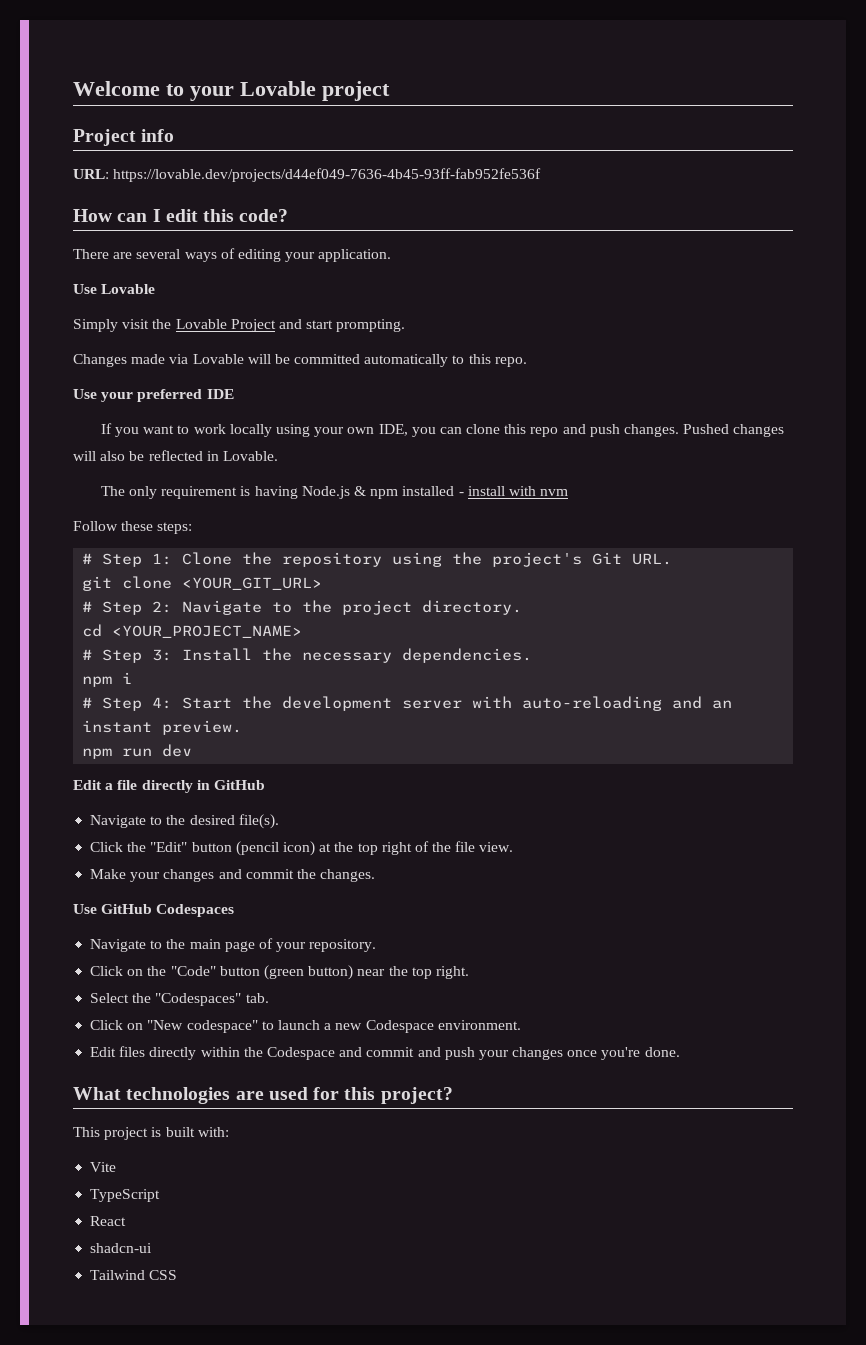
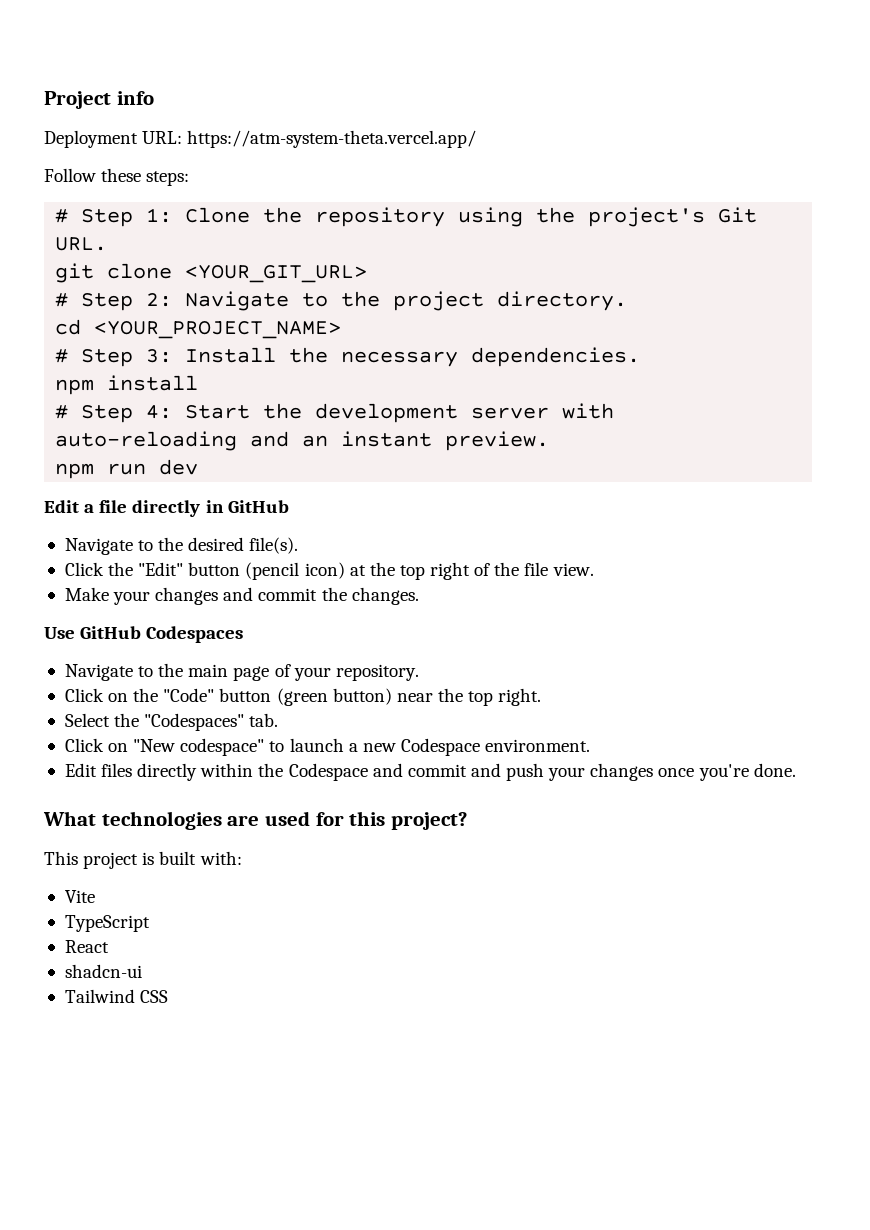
- Welcome to your Lovable project
  Project info
- URL: https://lovable.dev/projects/d44ef049-7636-4b45-93ff-fab952fe536f
- How can I edit this code?
- There are several ways of editing your application.
- Use Lovable
- Simply visit the Lovable Project and start prompting.
- Changes made via Lovable will be committed automatically to this repo.
- Use your preferred IDE
- If you want to work locally using your own IDE, you can clone this repo and push changes. Pushed changes will also be reflected in Lovable.
- The only requirement is having Node.js & npm installed - install with nvm
+ Deployment URL: https://atm-system-theta.vercel.app/
- npm i
+ npm install

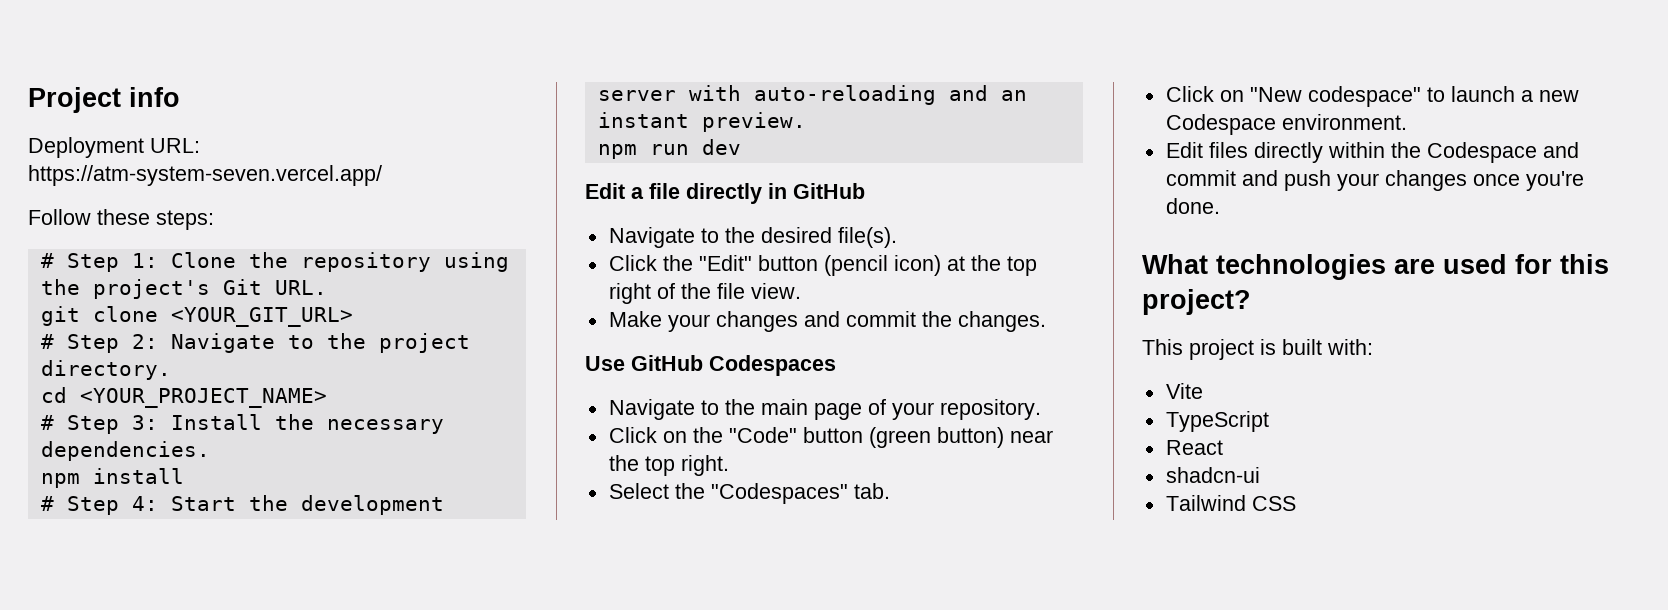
- Deployment URL: https://atm-system-theta.vercel.app/
+ Deployment URL: https://atm-system-seven.vercel.app/

